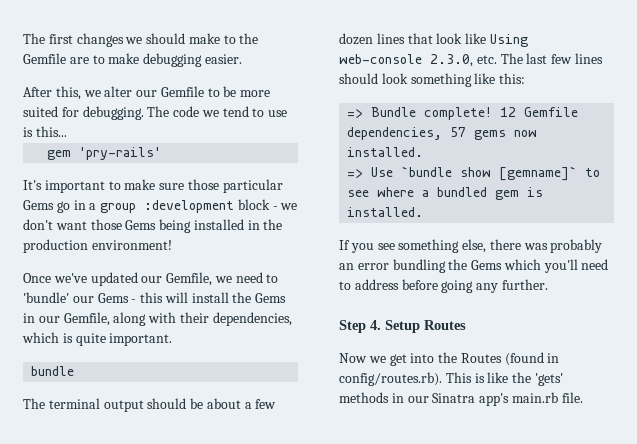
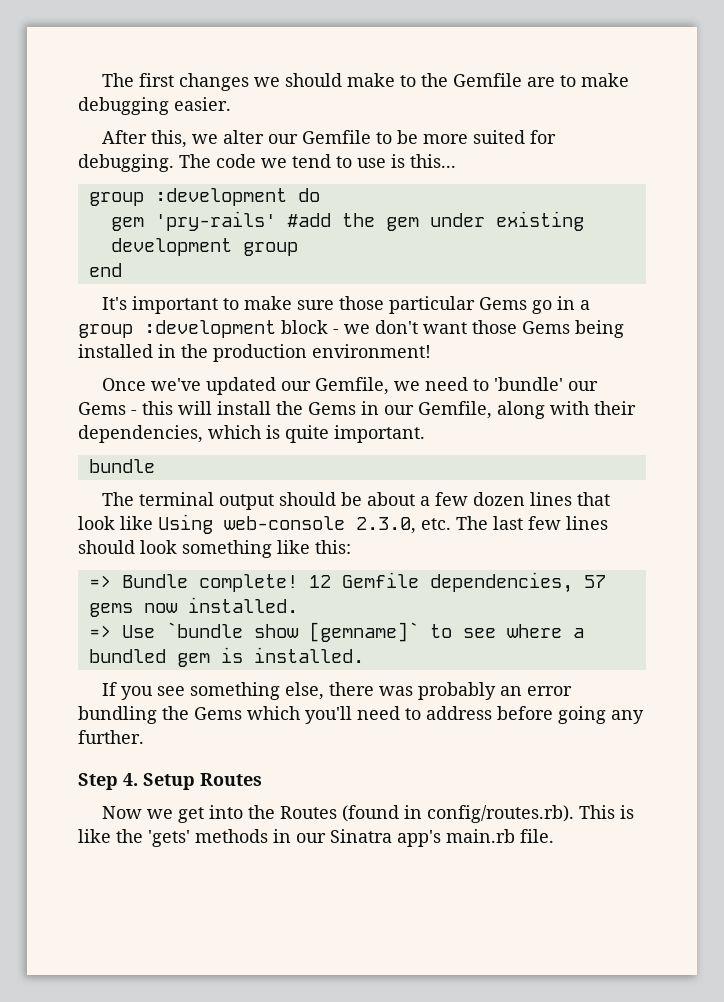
+ group :development do
- gem 'pry-rails'
+ gem 'pry-rails' #add the gem under existing development group
+ end

